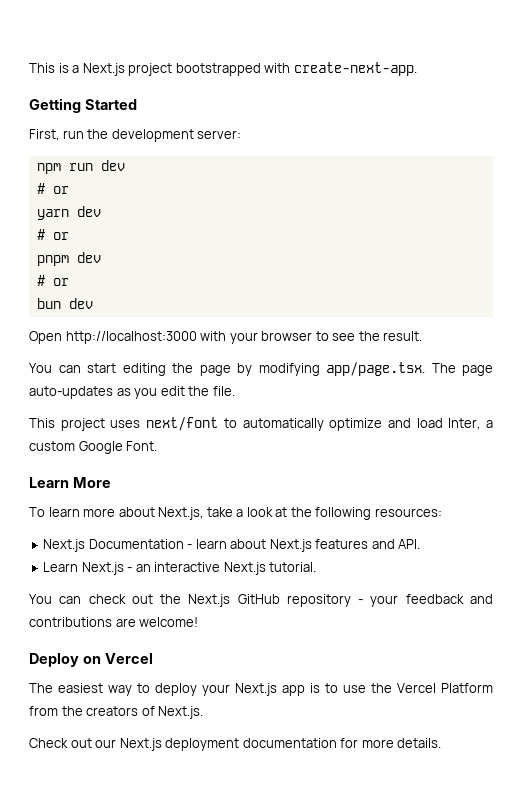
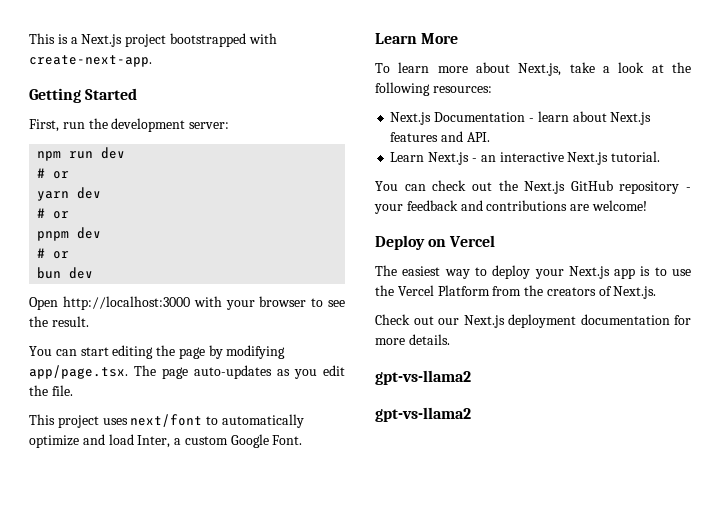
  Check out our Next.js deployment documentation for more details.
+ gpt-vs-llama2
+ gpt-vs-llama2

